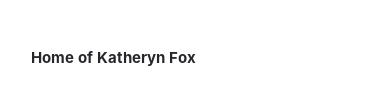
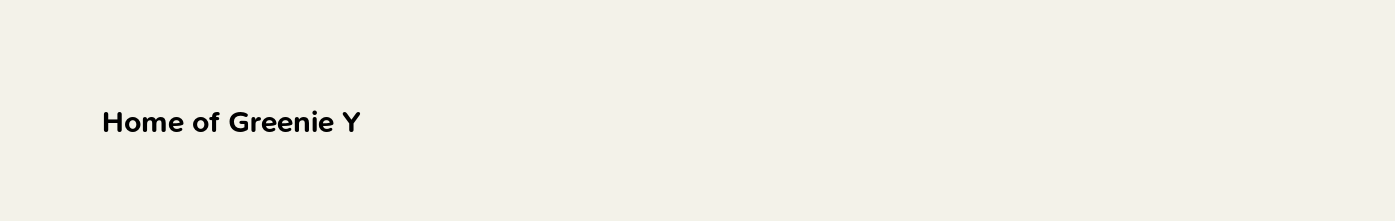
- Home of Katheryn Fox
+ Home of Greenie Y

